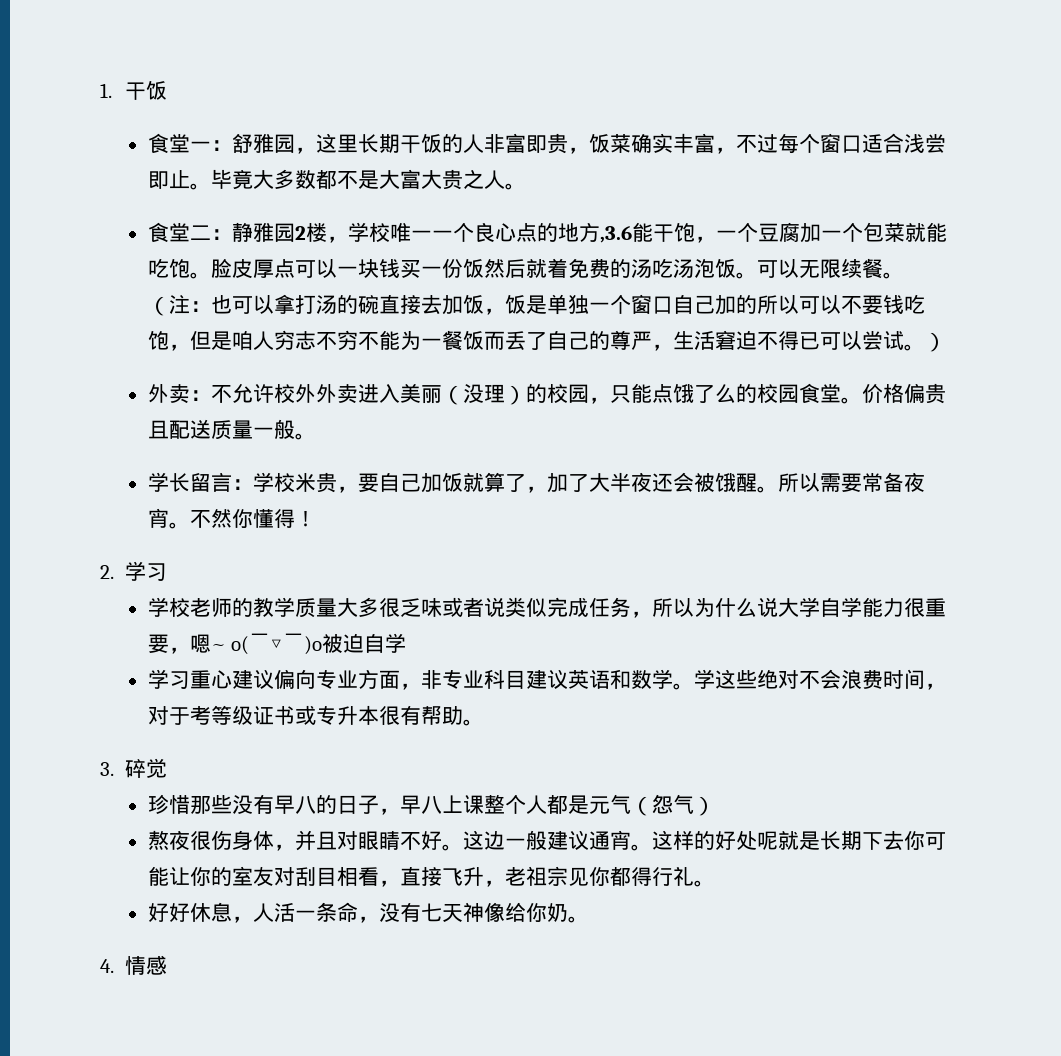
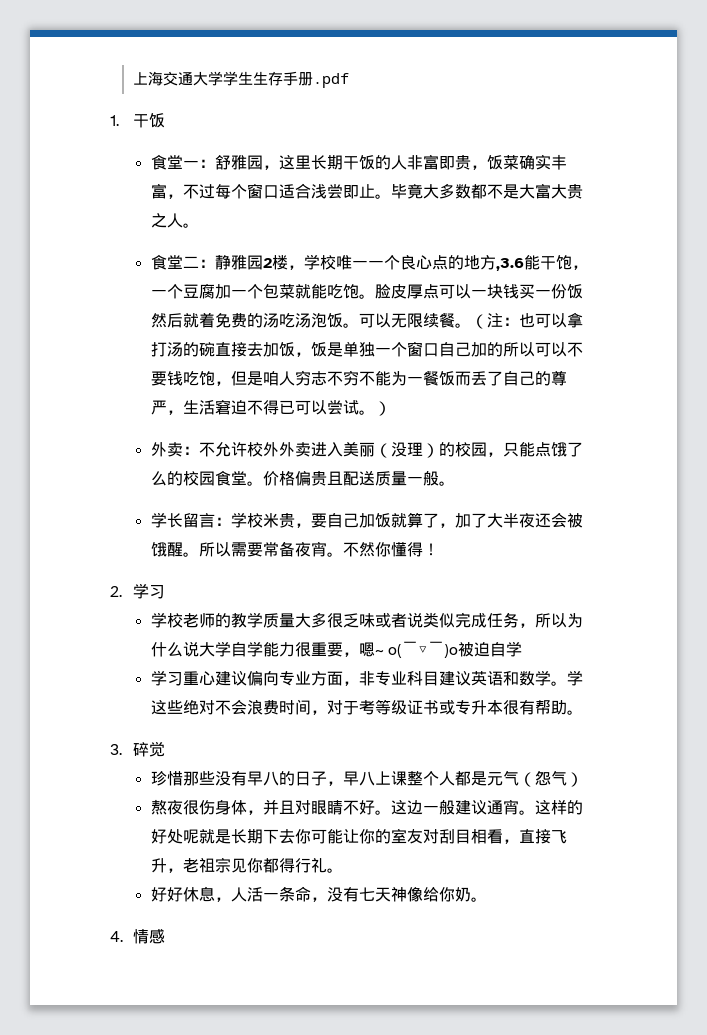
+ 上海交通大学学生生存手册.pdf

